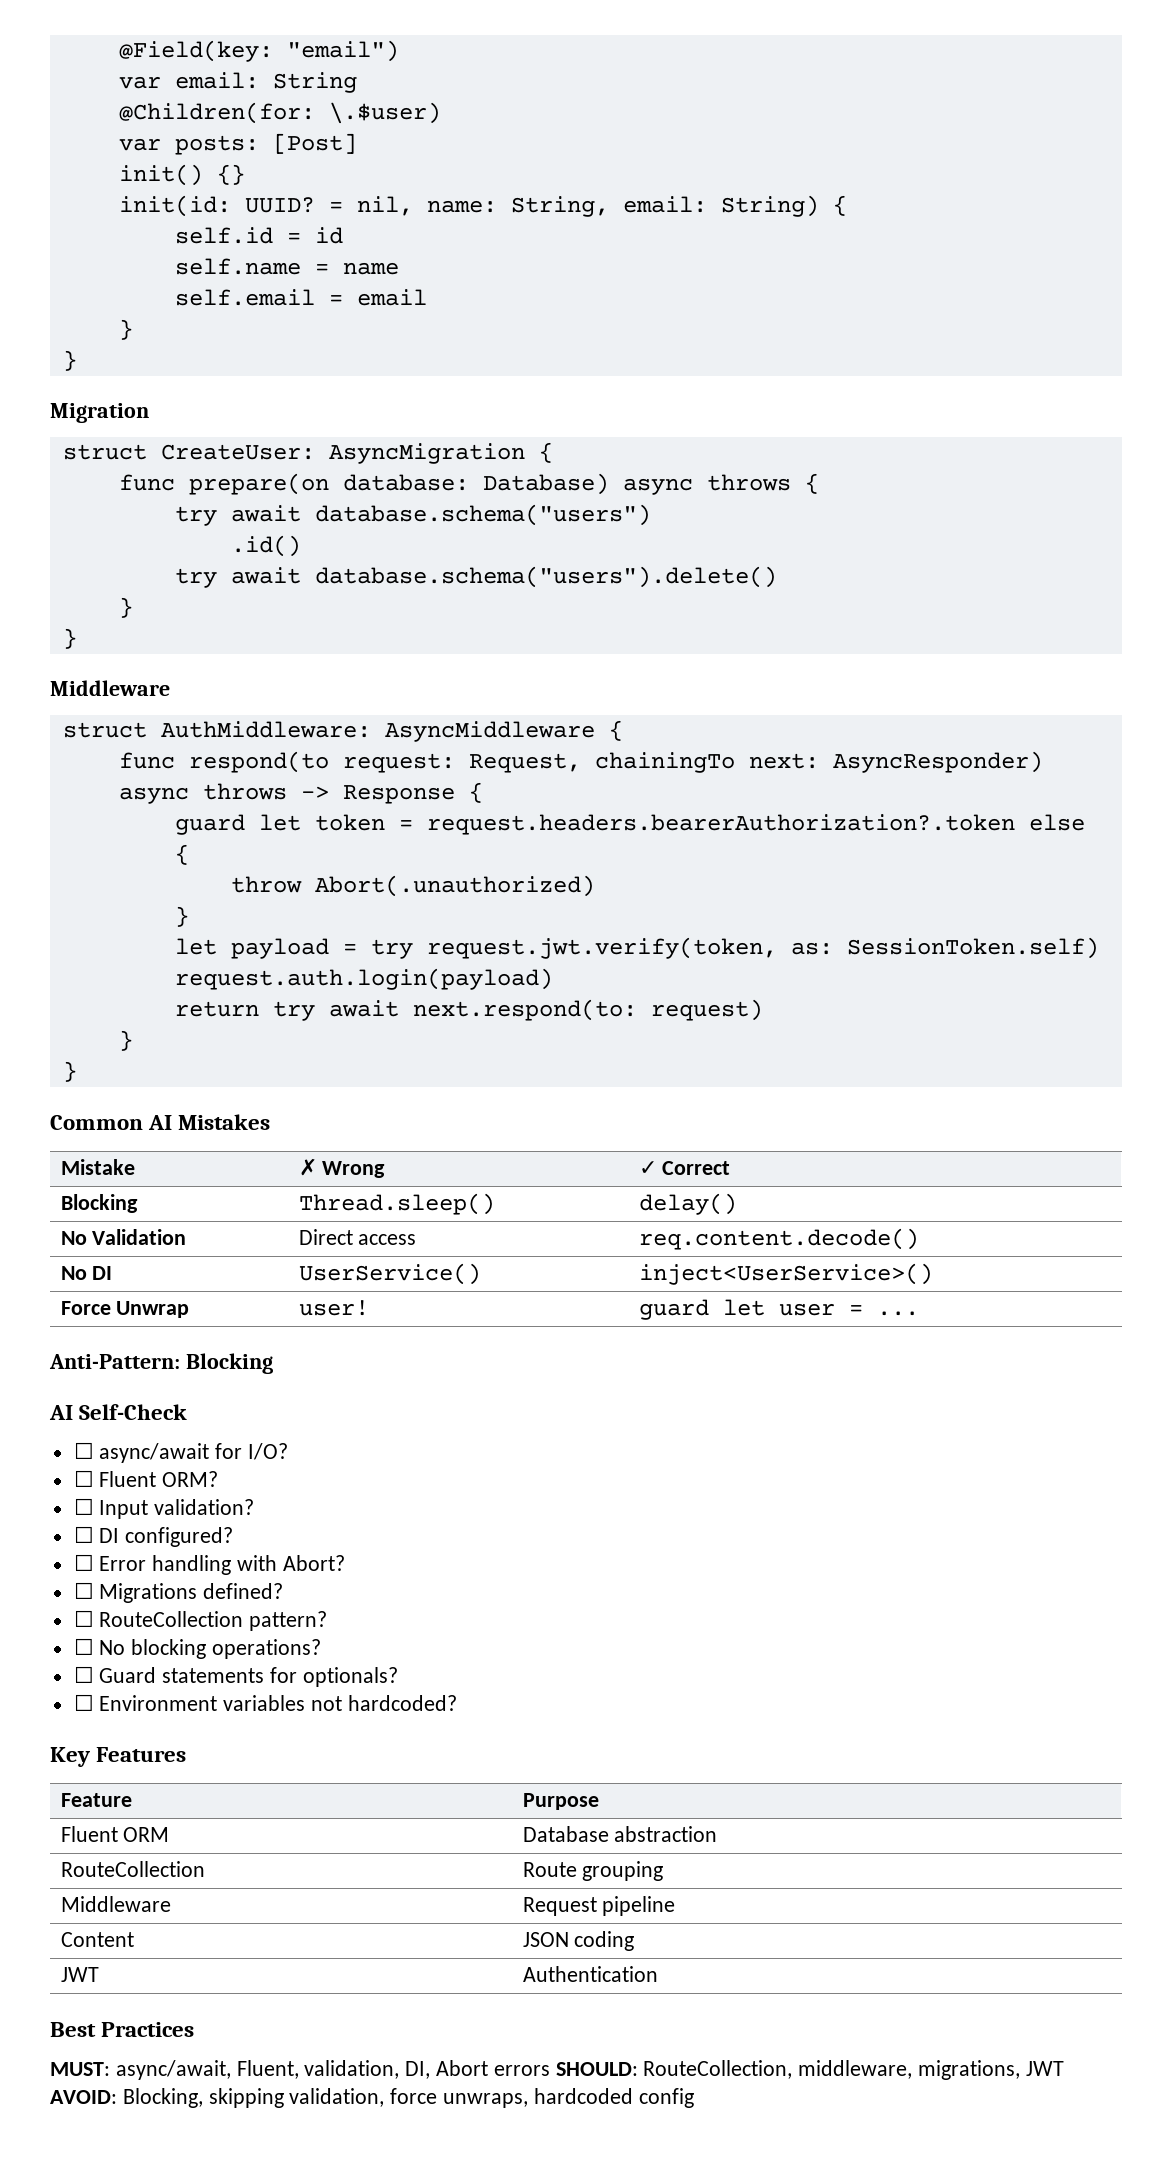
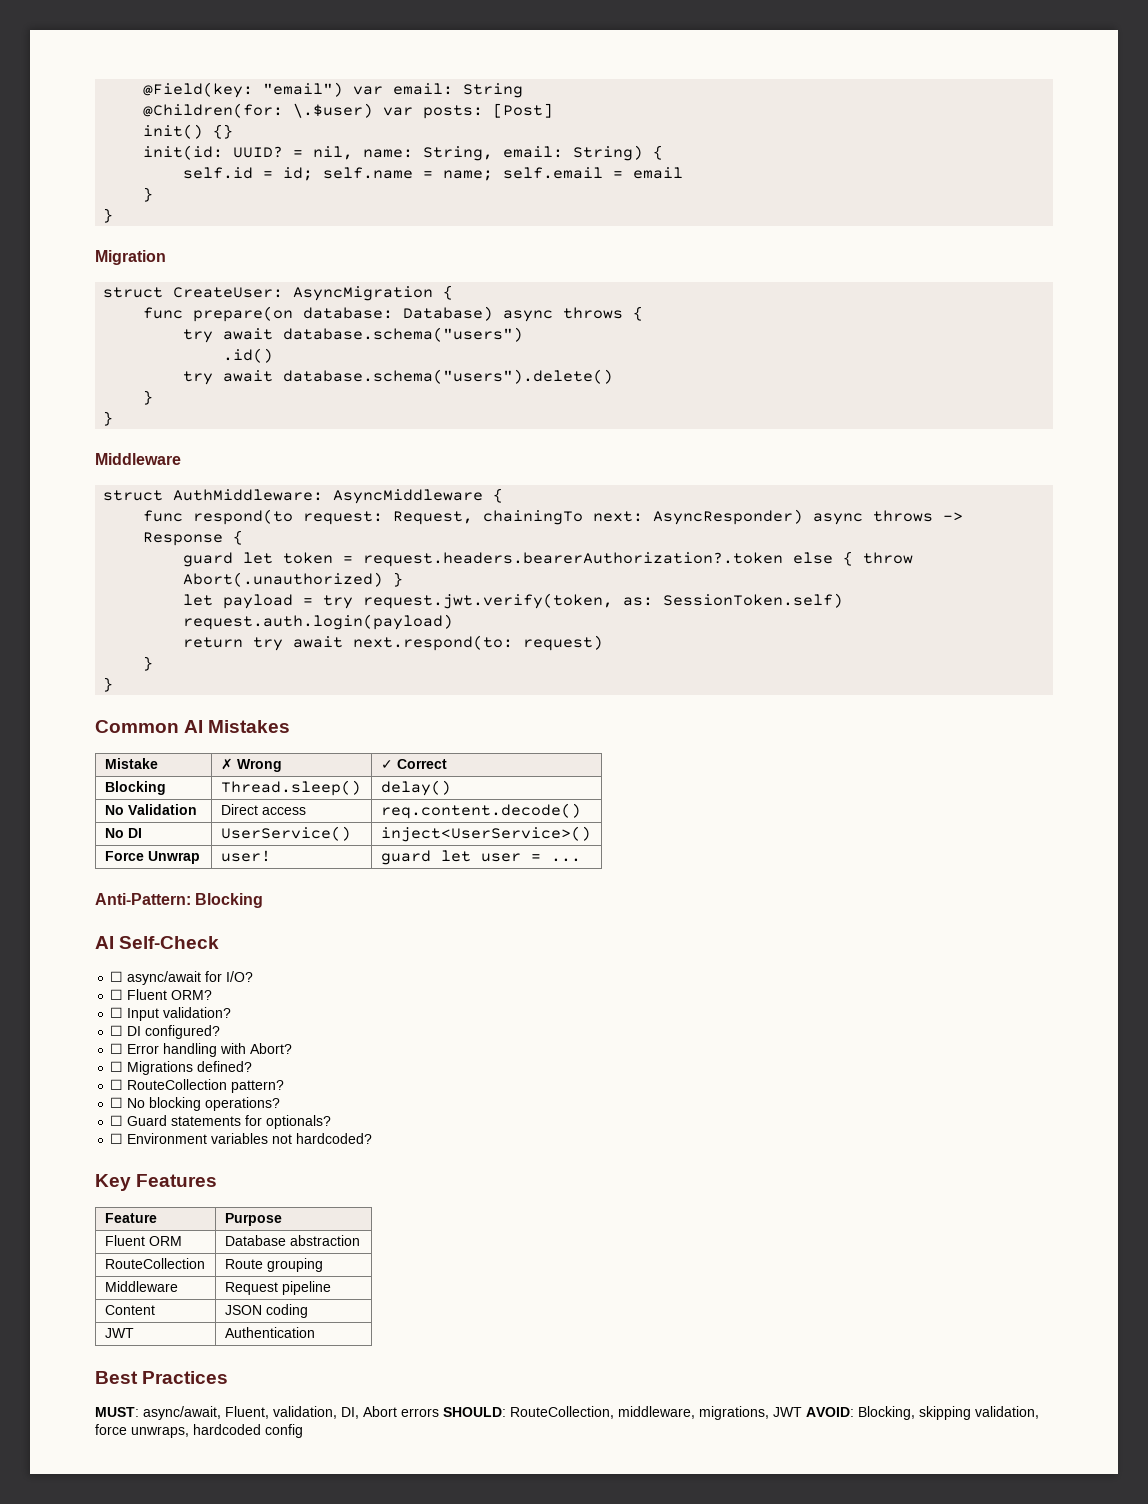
- @Field(key: "email")
- var email: String
+ @Field(key: "email") var email: String
- @Children(for: \.$user)
- var posts: [Post]
+ @Children(for: \.$user) var posts: [Post]
- self.id = id
- self.name = name
- self.email = email
+ self.id = id; self.name = name; self.email = email
- guard let token = request.headers.bearerAuthorization?.token else {
- throw Abort(.unauthorized)
- }
+ guard let token = request.headers.bearerAuthorization?.token else { throw Abort(.unauthorized) }

